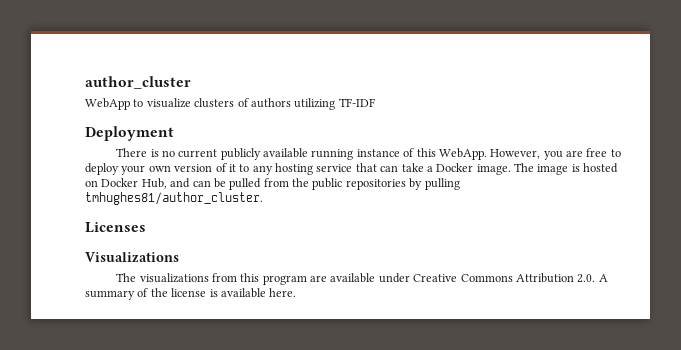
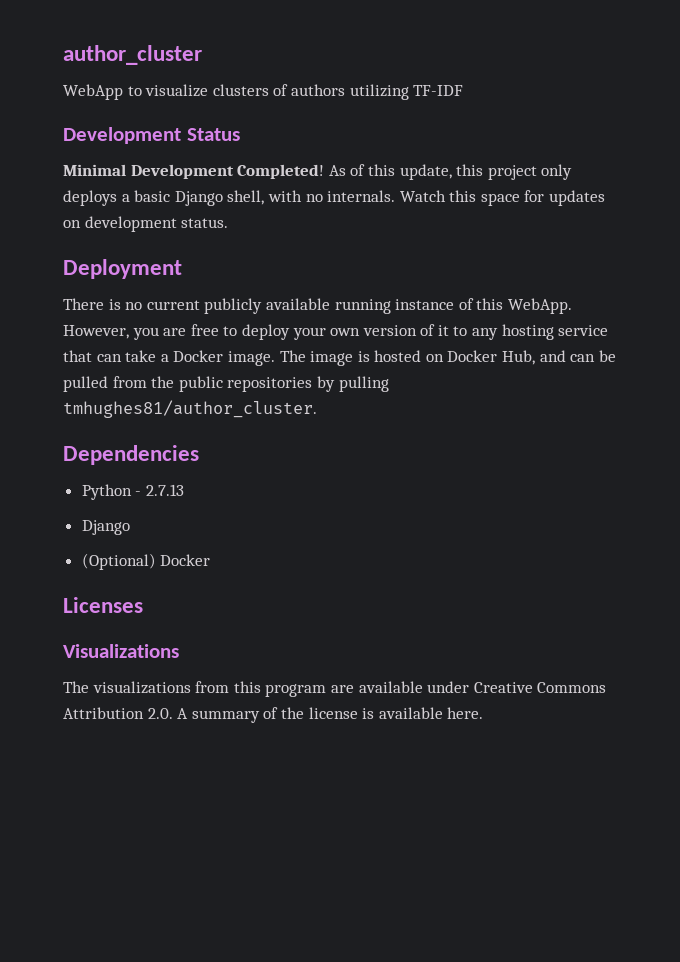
+ Development Status
+ Minimal Development Completed! As of this update, this project only deploys a basic Django shell, with no internals. Watch this space for updates on development status.
+ Dependencies
+ Python - 2.7.13
+ Django
+ (Optional) Docker

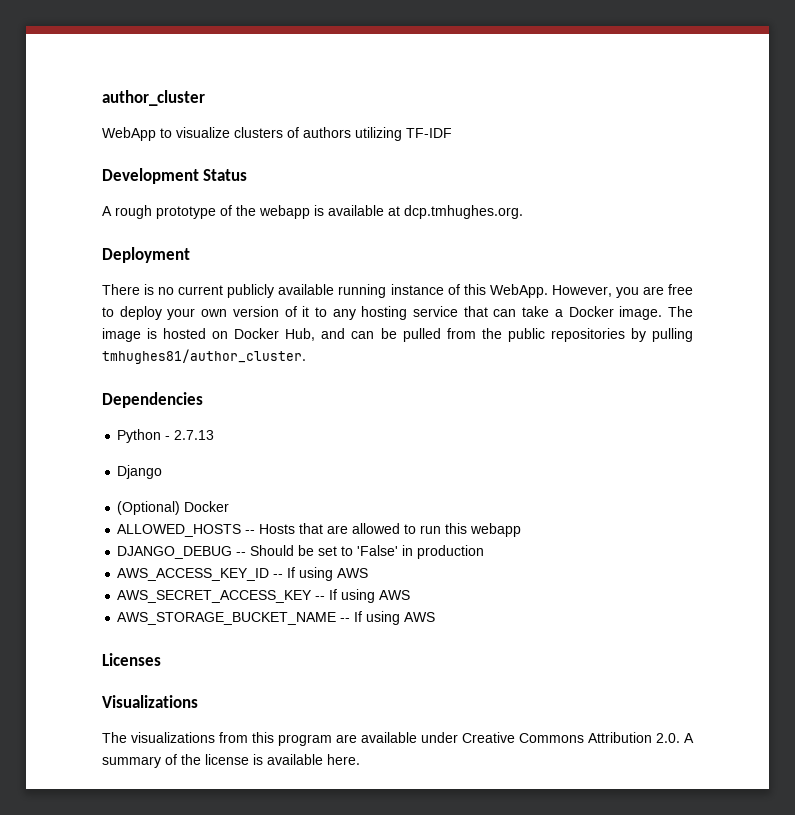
- Minimal Development Completed! As of this update, this project only deploys a basic Django shell, with no internals. Watch this space for updates on development status.
+ A rough prototype of the webapp is available at dcp.tmhughes.org.
+ ALLOWED_HOSTS -- Hosts that are allowed to run this webapp
+ DJANGO_DEBUG -- Should be set to 'False' in production
+ AWS_ACCESS_KEY_ID -- If using AWS
+ AWS_SECRET_ACCESS_KEY -- If using AWS
+ AWS_STORAGE_BUCKET_NAME -- If using AWS

